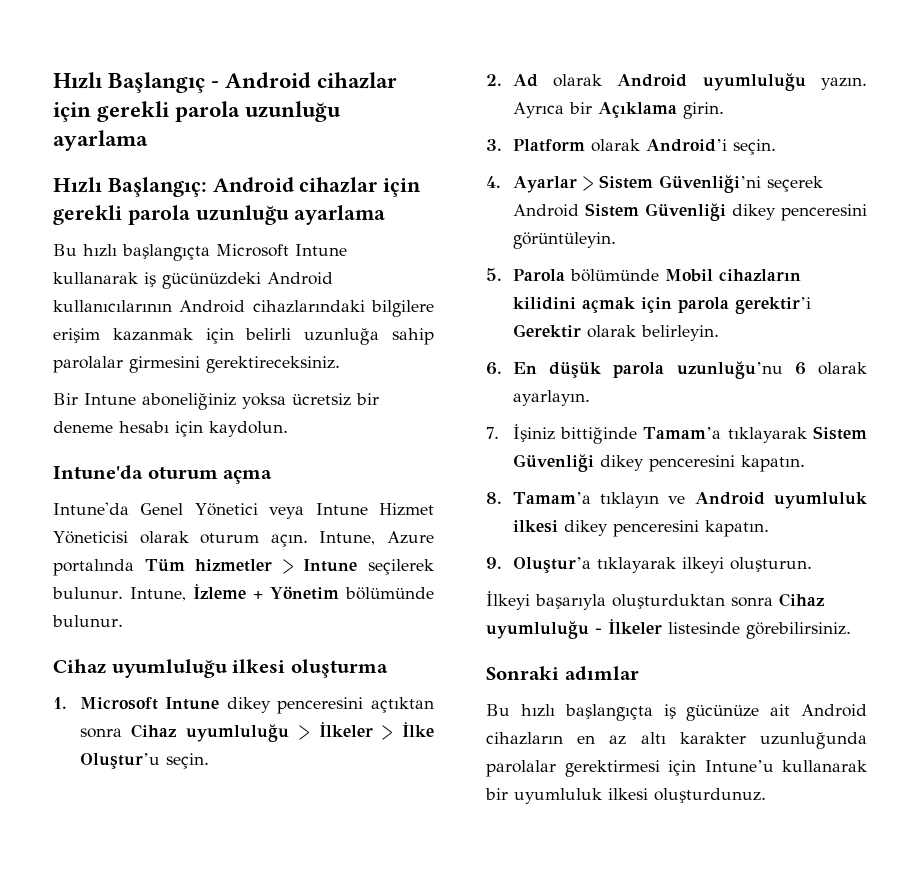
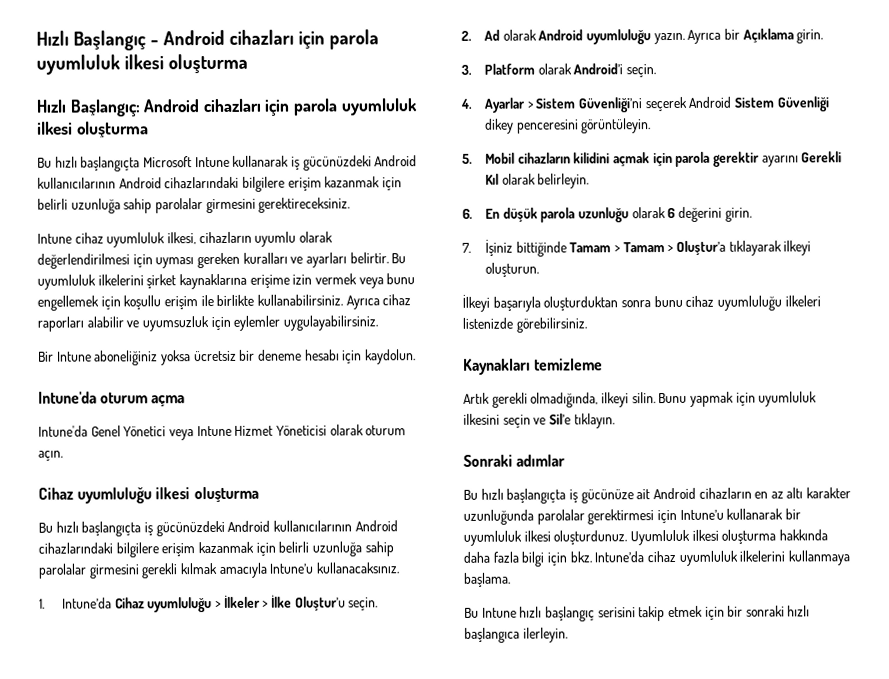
- Hızlı Başlangıç - Android cihazlar için gerekli parola uzunluğu ayarlama
- Hızlı Başlangıç: Android cihazlar için gerekli parola uzunluğu ayarlama
+ Hızlı Başlangıç - Android cihazları için parola uyumluluk ilkesi oluşturma
+ Hızlı Başlangıç: Android cihazları için parola uyumluluk ilkesi oluşturma
+ Intune cihaz uyumluluk ilkesi, cihazların uyumlu olarak değerlendirilmesi için uyması gereken kuralları ve ayarları belirtir. Bu uyumluluk ilkelerini şirket kaynaklarına erişime izin vermek veya bunu engellemek için koşullu erişim ile birlikte kullanabilirsiniz. Ayrıca cihaz raporları alabilir ve uyumsuzluk için eylemler uygulayabilirsiniz.
- Intune'da Genel Yönetici veya Intune Hizmet Yöneticisi olarak oturum açın. Intune, Azure portalında Tüm hizmetler > Intune seçilerek bulunur. Intune, İzleme + Yönetim bölümünde bulunur.
+ Intune'da Genel Yönetici veya Intune Hizmet Yöneticisi olarak oturum açın.
  Cihaz uyumluluğu ilkesi oluşturma
- 1. Microsoft Intune dikey penceresini açtıktan sonra Cihaz uyumluluğu > İlkeler > İlke Oluştur’u seçin.
+ Bu hızlı başlangıçta iş gücünüzdeki Android kullanıcılarının Android cihazlarındaki bilgilere erişim kazanmak için belirli uzunluğa sahip parolalar girmesini gerekli kılmak amacıyla Intune’u kullanacaksınız.
+ 1. Intune’da Cihaz uyumluluğu > İlkeler > İlke Oluştur’u seçin.
- 5. Parola bölümünde Mobil cihazların kilidini açmak için parola gerektir’i Gerektir olarak belirleyin.
+ 5. Mobil cihazların kilidini açmak için parola gerektir ayarını Gerekli Kıl olarak belirleyin.
- 6. En düşük parola uzunluğu’nu 6 olarak ayarlayın.
- 7. İşiniz bittiğinde Tamam’a tıklayarak Sistem Güvenliği dikey penceresini kapatın.
- 8. Tamam’a tıklayın ve Android uyumluluk ilkesi dikey penceresini kapatın.
- 9. Oluştur’a tıklayarak ilkeyi oluşturun.
+ 6. En düşük parola uzunluğu olarak 6 değerini girin.
+ 7. İşiniz bittiğinde Tamam > Tamam > Oluştur’a tıklayarak ilkeyi oluşturun.
- İlkeyi başarıyla oluşturduktan sonra Cihaz uyumluluğu - İlkeler listesinde görebilirsiniz.
+ İlkeyi başarıyla oluşturduktan sonra bunu cihaz uyumluluğu ilkeleri listenizde görebilirsiniz.
+ Kaynakları temizleme
+ Artık gerekli olmadığında, ilkeyi silin. Bunu yapmak için uyumluluk ilkesini seçin ve Sil’e tıklayın.
+ Uyumluluk ilkesi oluşturma hakkında daha fazla bilgi için bkz. Intune’da cihaz uyumluluk ilkelerini kullanmaya başlama.
+ Bu Intune hızlı başlangıç serisini takip etmek için bir sonraki hızlı başlangıca ilerleyin.

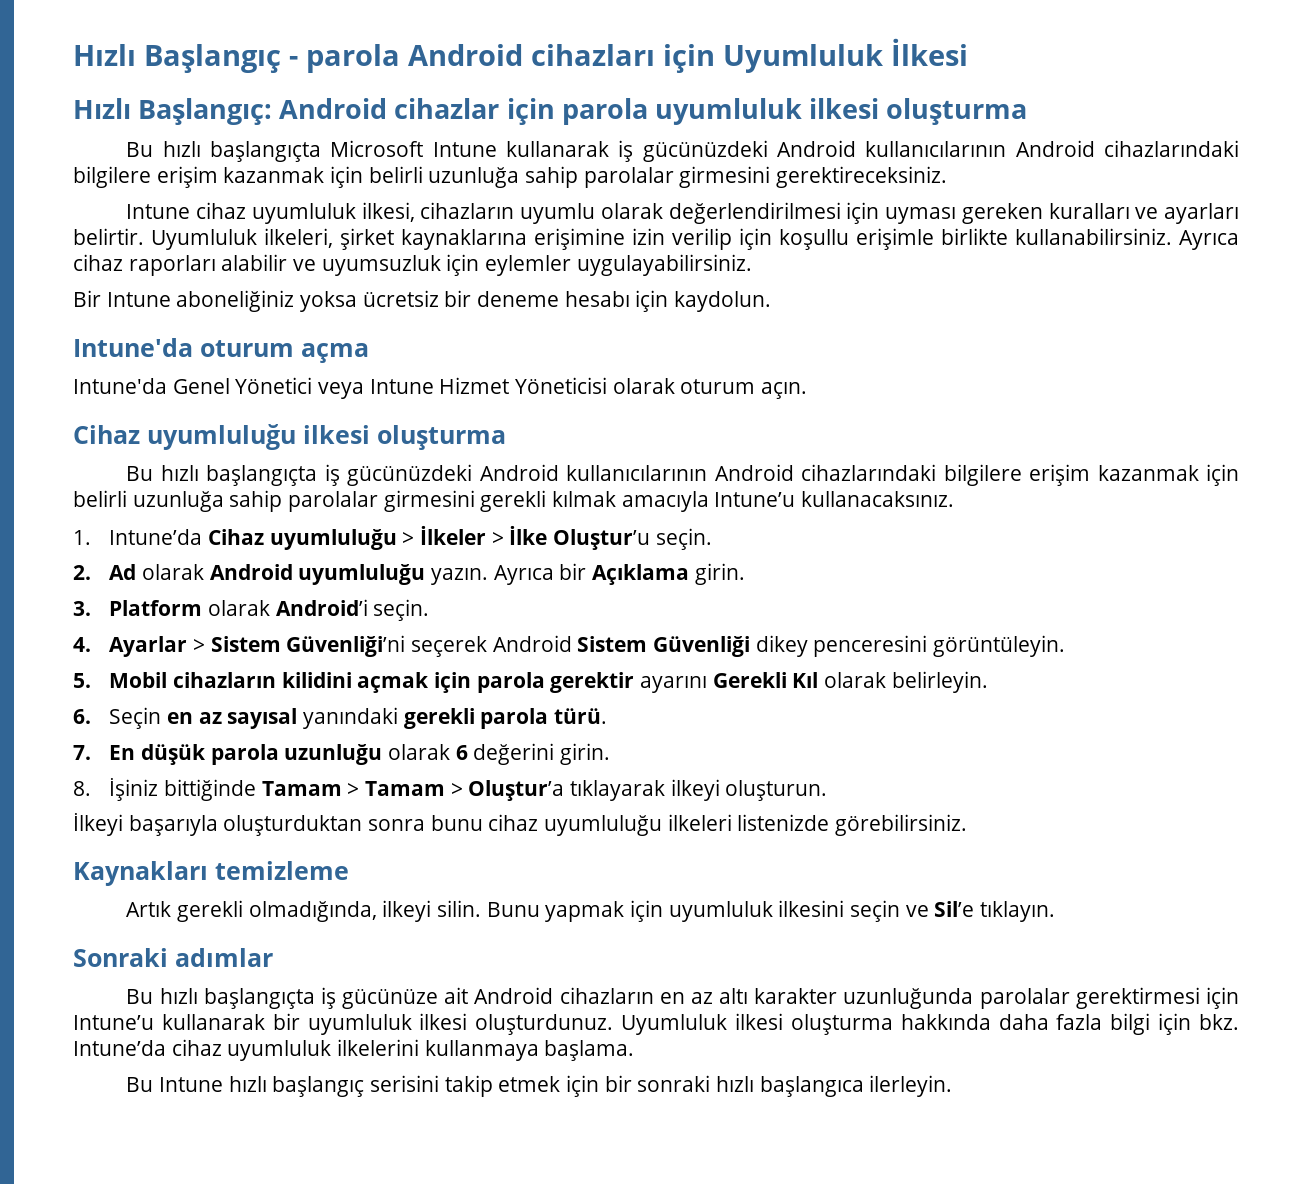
- Hızlı Başlangıç - Android cihazları için parola uyumluluk ilkesi oluşturma
+ Hızlı Başlangıç - parola Android cihazları için Uyumluluk İlkesi
- Hızlı Başlangıç: Android cihazları için parola uyumluluk ilkesi oluşturma
+ Hızlı Başlangıç: Android cihazlar için parola uyumluluk ilkesi oluşturma
- Bu uyumluluk ilkelerini şirket kaynaklarına erişime izin vermek veya bunu engellemek için koşullu erişim ile birlikte kullanabilirsiniz.
+ Uyumluluk ilkeleri, şirket kaynaklarına erişimine izin verilip için koşullu erişimle birlikte kullanabilirsiniz.
- 6. En düşük parola uzunluğu olarak 6 değerini girin.
+ 6. Seçin en az sayısal yanındaki gerekli parola türü.
+ 7. En düşük parola uzunluğu olarak 6 değerini girin.
- 7. İşiniz bittiğinde Tamam > Tamam > Oluştur’a tıklayarak ilkeyi oluşturun.
+ 8. İşiniz bittiğinde Tamam > Tamam > Oluştur’a tıklayarak ilkeyi oluşturun.

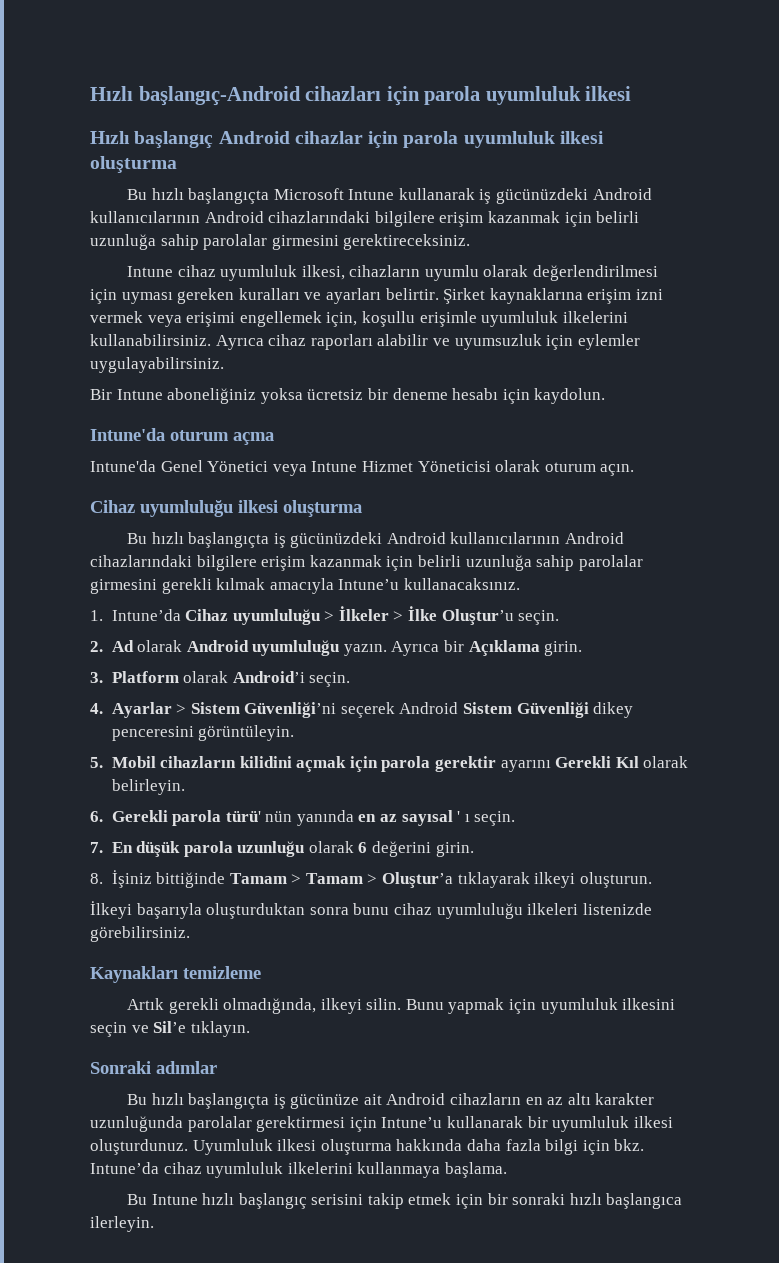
- Hızlı Başlangıç - parola Android cihazları için Uyumluluk İlkesi
- Hızlı Başlangıç: Android cihazlar için parola uyumluluk ilkesi oluşturma
+ Hızlı başlangıç-Android cihazları için parola uyumluluk ilkesi
+ Hızlı başlangıç Android cihazlar için parola uyumluluk ilkesi oluşturma
- Uyumluluk ilkeleri, şirket kaynaklarına erişimine izin verilip için koşullu erişimle birlikte kullanabilirsiniz.
+ Şirket kaynaklarına erişim izni vermek veya erişimi engellemek için, koşullu erişimle uyumluluk ilkelerini kullanabilirsiniz.
- 6. Seçin en az sayısal yanındaki gerekli parola türü.
+ 6. Gerekli parola türü' nün yanında en az sayısal ' ı seçin.

